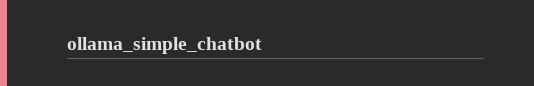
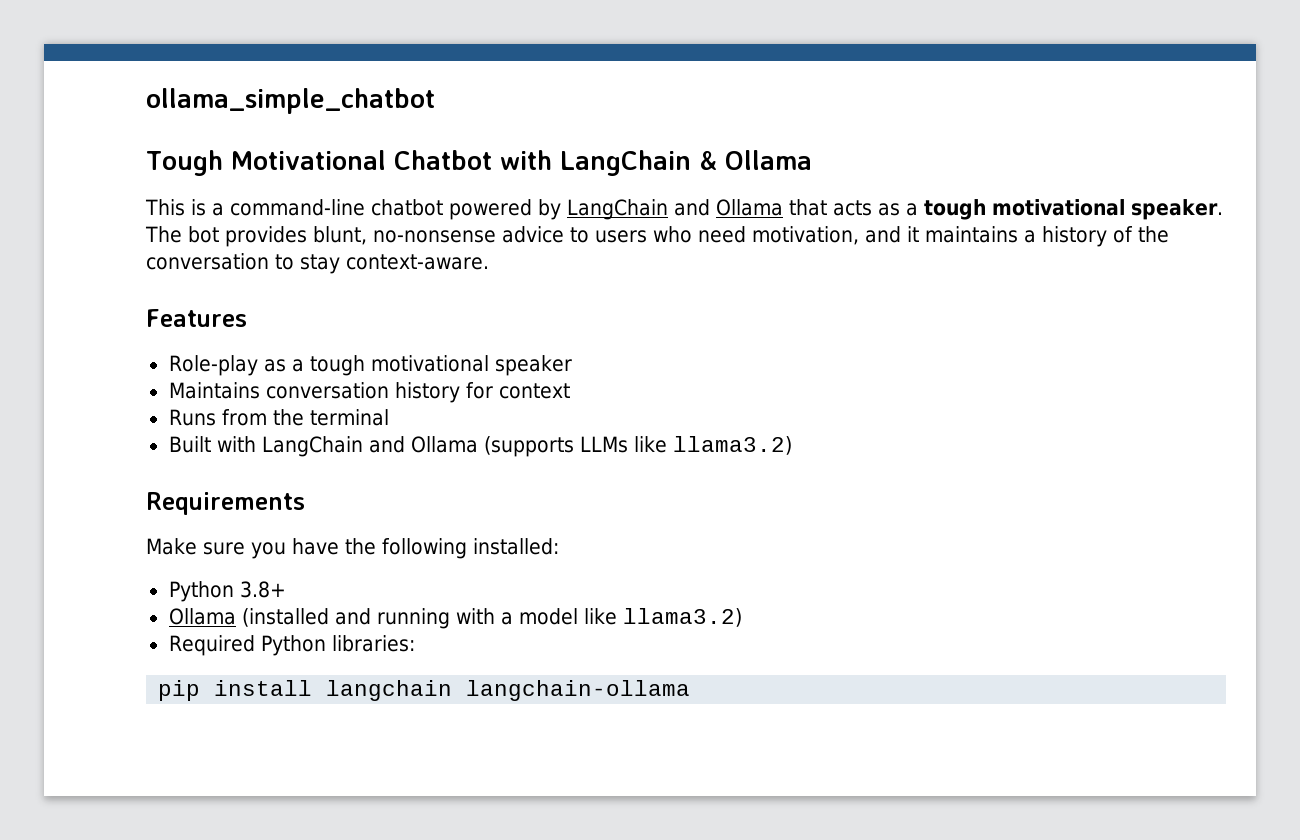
+ Tough Motivational Chatbot with LangChain & Ollama
+ This is a command-line chatbot powered by LangChain and Ollama that acts as a tough motivational speaker. The bot provides blunt, no-nonsense advice to users who need motivation, and it maintains a history of the conversation to stay context-aware.
+ Features
+ Role-play as a tough motivational speaker
+ Maintains conversation history for context
+ Runs from the terminal
+ Built with LangChain and Ollama (supports LLMs like llama3.2)
+ Requirements
+ Make sure you have the following installed:
+ Python 3.8+
+ Ollama (installed and running with a model like llama3.2)
+ Required Python libraries:
+ pip install langchain langchain-ollama

